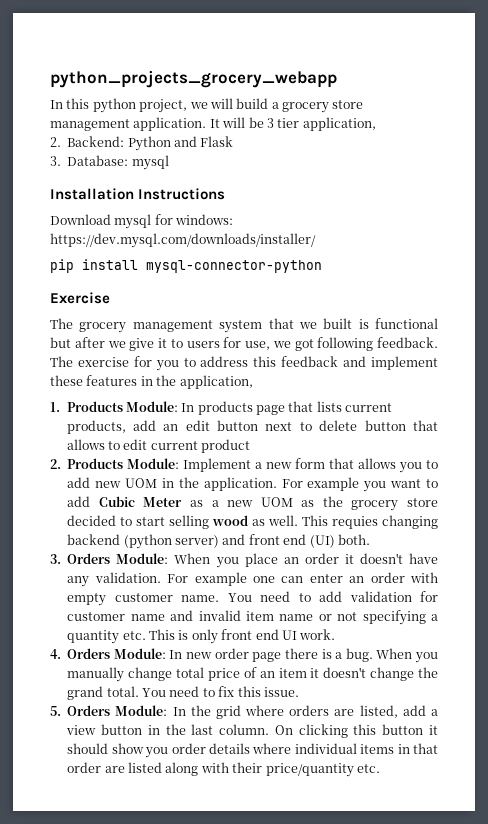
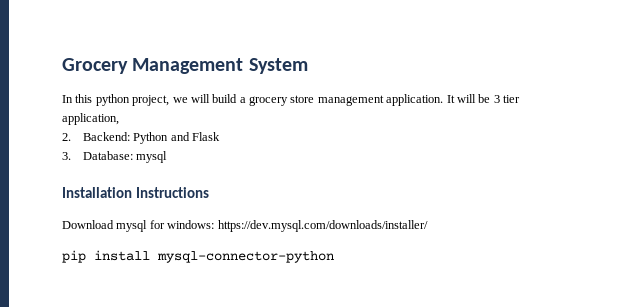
- python_projects_grocery_webapp
+ Grocery Management System
- Exercise
- The grocery management system that we built is functional but after we give it to users for use, we got following feedback. The exercise for you to address this feedback and implement these features in the application,
- 1. Products Module: In products page that lists current products, add an edit button next to delete button that allows to edit current product
- 2. Products Module: Implement a new form that allows you to add new UOM in the application. For example you want to add Cubic Meter as a new UOM as the grocery store decided to start selling wood as well. This requies changing backend (python server) and front end (UI) both.
- 3. Orders Module: When you place an order it doesn't have any validation. For example one can enter an order with empty customer name. You need to add validation for customer name and invalid item name or not specifying a quantity etc. This is only front end UI work.
- 4. Orders Module: In new order page there is a bug. When you manually change total price of an item it doesn't change the grand total. You need to fix this issue.
- 5. Orders Module: In the grid where orders are listed, add a view button in the last column. On clicking this button it should show you order details where individual items in that order are listed along with their price/quantity etc.

